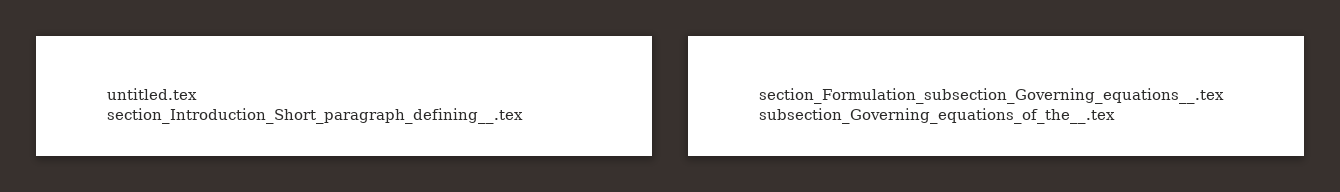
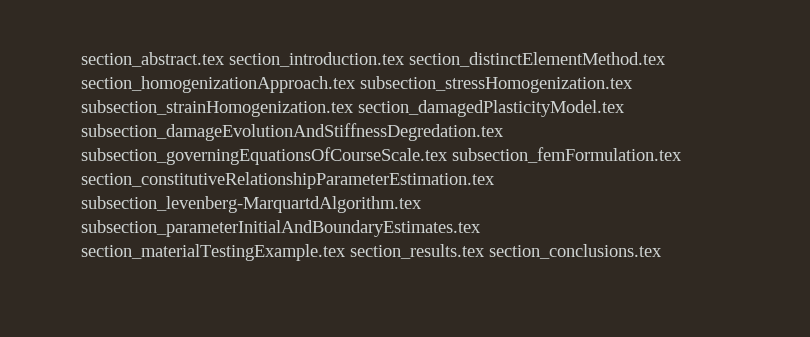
- untitled.tex section_Introduction_Short_paragraph_defining__.tex section_Formulation_subsection_Governing_equations__.tex subsection_Governing_equations_of_the__.tex
+ section_abstract.tex section_introduction.tex section_distinctElementMethod.tex section_homogenizationApproach.tex subsection_stressHomogenization.tex subsection_strainHomogenization.tex section_damagedPlasticityModel.tex subsection_damageEvolutionAndStiffnessDegredation.tex subsection_governingEquationsOfCourseScale.tex subsection_femFormulation.tex section_constitutiveRelationshipParameterEstimation.tex subsection_levenberg-MarquartdAlgorithm.tex subsection_parameterInitialAndBoundaryEstimates.tex section_materialTestingExample.tex section_results.tex section_conclusions.tex

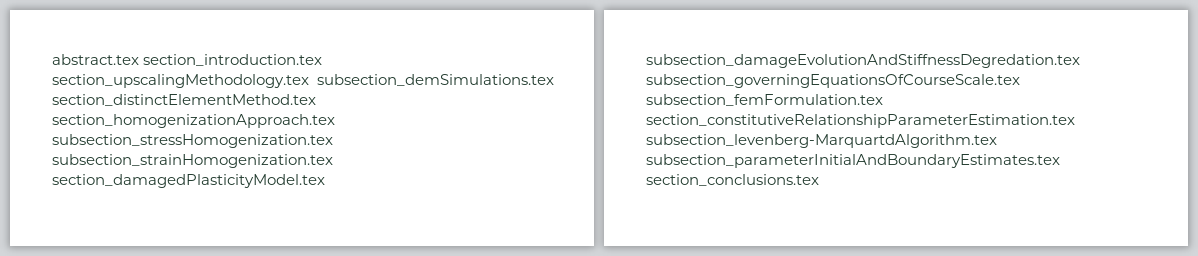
- section_abstract.tex section_introduction.tex section_distinctElementMethod.tex section_homogenizationApproach.tex subsection_stressHomogenization.tex subsection_strainHomogenization.tex section_damagedPlasticityModel.tex subsection_damageEvolutionAndStiffnessDegredation.tex subsection_governingEquationsOfCourseScale.tex subsection_femFormulation.tex section_constitutiveRelationshipParameterEstimation.tex subsection_levenberg-MarquartdAlgorithm.tex subsection_parameterInitialAndBoundaryEstimates.tex section_materialTestingExample.tex section_results.tex section_conclusions.tex
+ abstract.tex section_introduction.tex section_upscalingMethodology.tex subsection_demSimulations.tex section_distinctElementMethod.tex section_homogenizationApproach.tex subsection_stressHomogenization.tex subsection_strainHomogenization.tex section_damagedPlasticityModel.tex subsection_damageEvolutionAndStiffnessDegredation.tex subsection_governingEquationsOfCourseScale.tex subsection_femFormulation.tex section_constitutiveRelationshipParameterEstimation.tex subsection_levenberg-MarquartdAlgorithm.tex subsection_parameterInitialAndBoundaryEstimates.tex section_conclusions.tex

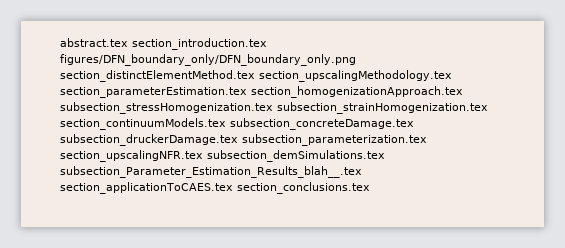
- abstract.tex section_introduction.tex section_upscalingMethodology.tex subsection_demSimulations.tex section_distinctElementMethod.tex section_homogenizationApproach.tex subsection_stressHomogenization.tex subsection_strainHomogenization.tex section_damagedPlasticityModel.tex subsection_damageEvolutionAndStiffnessDegredation.tex subsection_governingEquationsOfCourseScale.tex subsection_femFormulation.tex section_constitutiveRelationshipParameterEstimation.tex subsection_levenberg-MarquartdAlgorithm.tex subsection_parameterInitialAndBoundaryEstimates.tex section_conclusions.tex
+ abstract.tex section_introduction.tex figures/DFN_boundary_only/DFN_boundary_only.png section_distinctElementMethod.tex section_upscalingMethodology.tex section_parameterEstimation.tex section_homogenizationApproach.tex subsection_stressHomogenization.tex subsection_strainHomogenization.tex section_continuumModels.tex subsection_concreteDamage.tex subsection_druckerDamage.tex subsection_parameterization.tex section_upscalingNFR.tex subsection_demSimulations.tex subsection_Parameter_Estimation_Results_blah__.tex section_applicationToCAES.tex section_conclusions.tex

